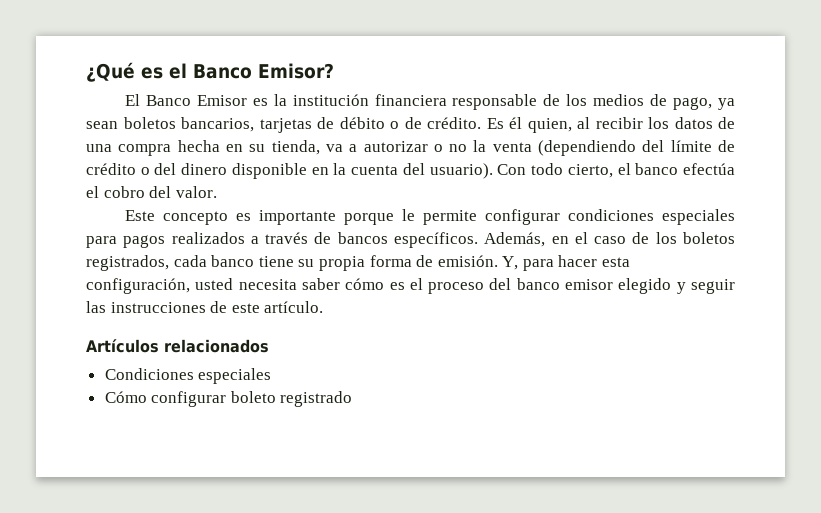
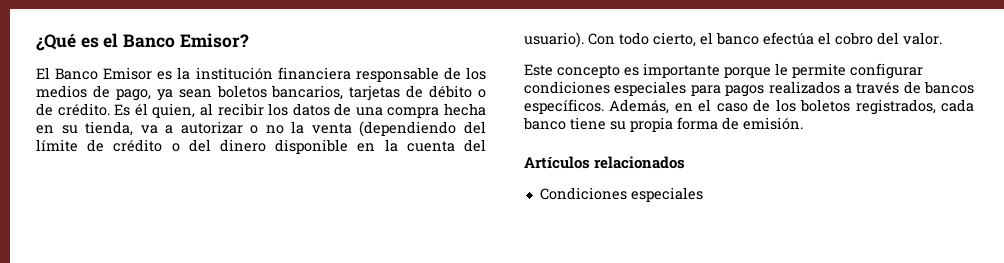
- Y, para hacer esta configuración, usted necesita saber cómo es el proceso del banco emisor elegido y seguir las instrucciones de este artículo.
- Cómo configurar boleto registrado

